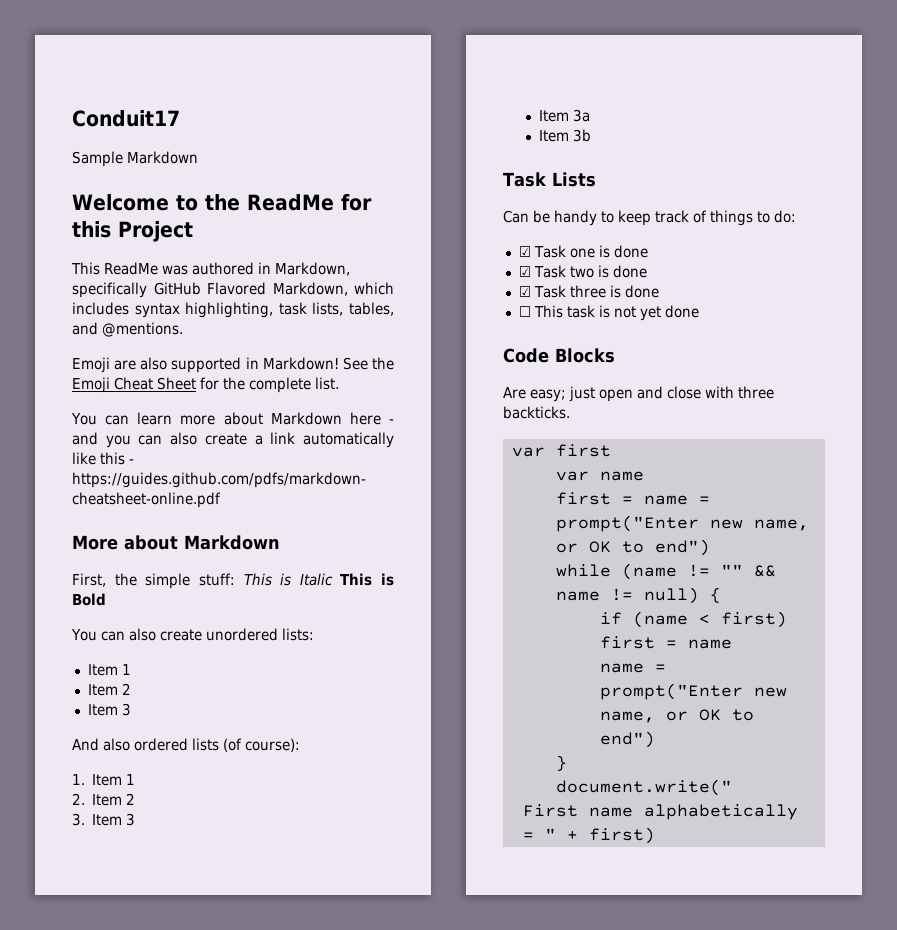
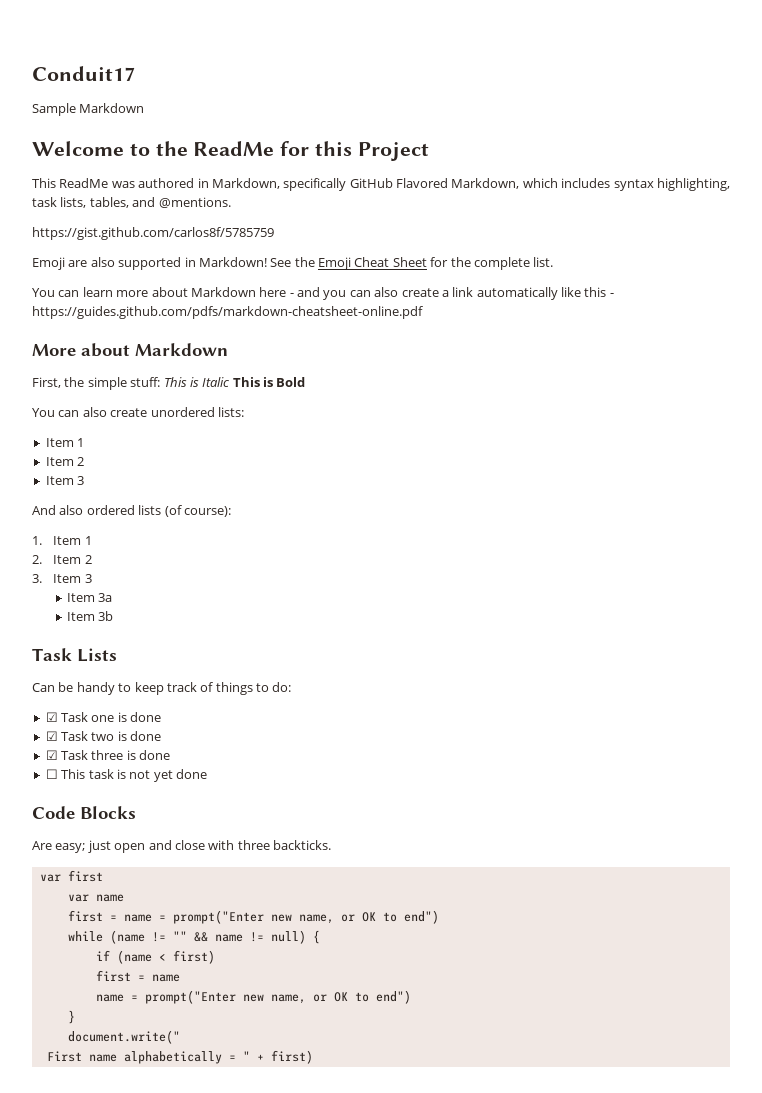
+ https://gist.github.com/carlos8f/5785759

